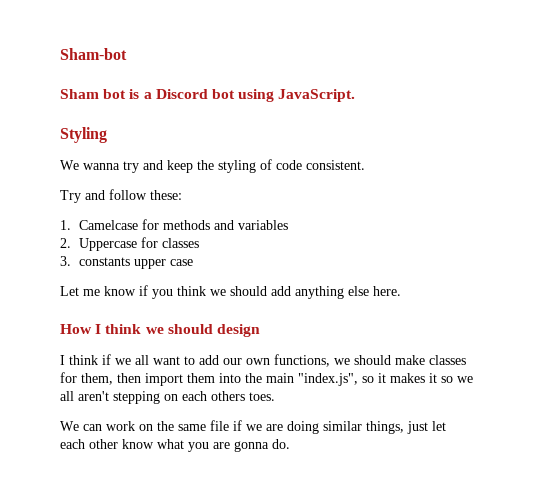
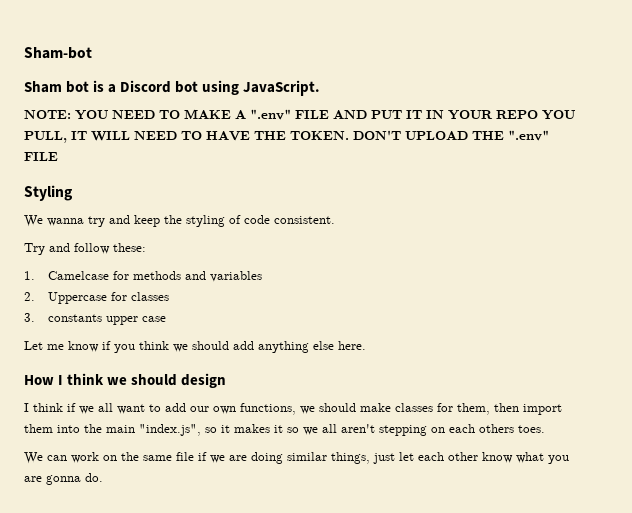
+ NOTE: YOU NEED TO MAKE A ".env" FILE AND PUT IT IN YOUR REPO YOU PULL, IT WILL NEED TO HAVE THE TOKEN. DON'T UPLOAD THE ".env" FILE

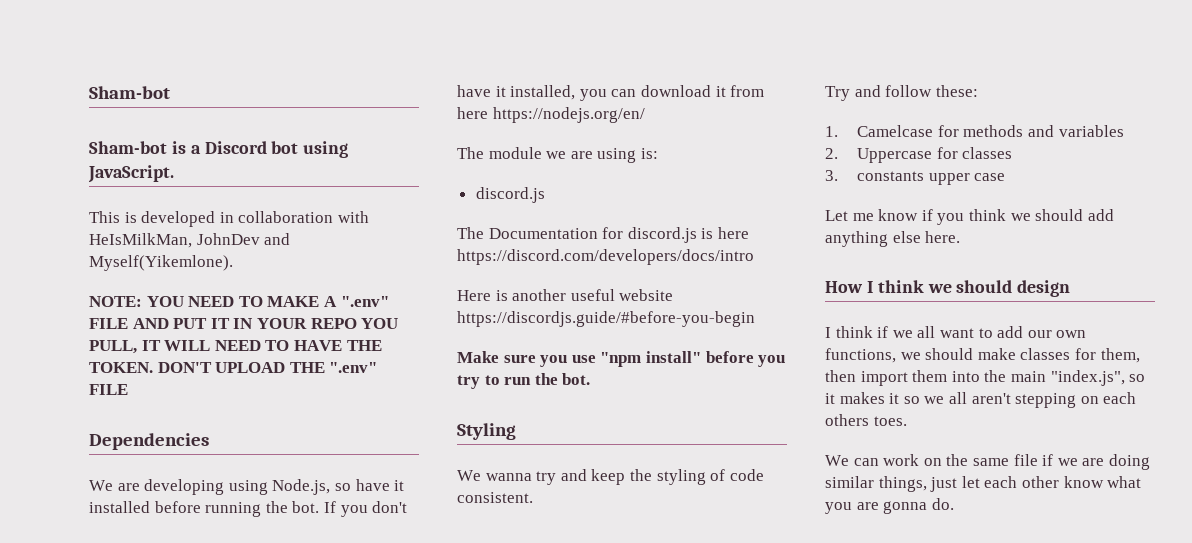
- Sham bot is a Discord bot using JavaScript.
+ Sham-bot is a Discord bot using JavaScript.
+ This is developed in collaboration with HeIsMilkMan, JohnDev and Myself(Yikemlone).
+ Dependencies
+ We are developing using Node.js, so have it installed before running the bot. If you don't have it installed, you can download it from here https://nodejs.org/en/
+ The module we are using is:
+ discord.js
+ The Documentation for discord.js is here https://discord.com/developers/docs/intro
+ Here is another useful website https://discordjs.guide/#before-you-begin
+ Make sure you use "npm install" before you try to run the bot.

